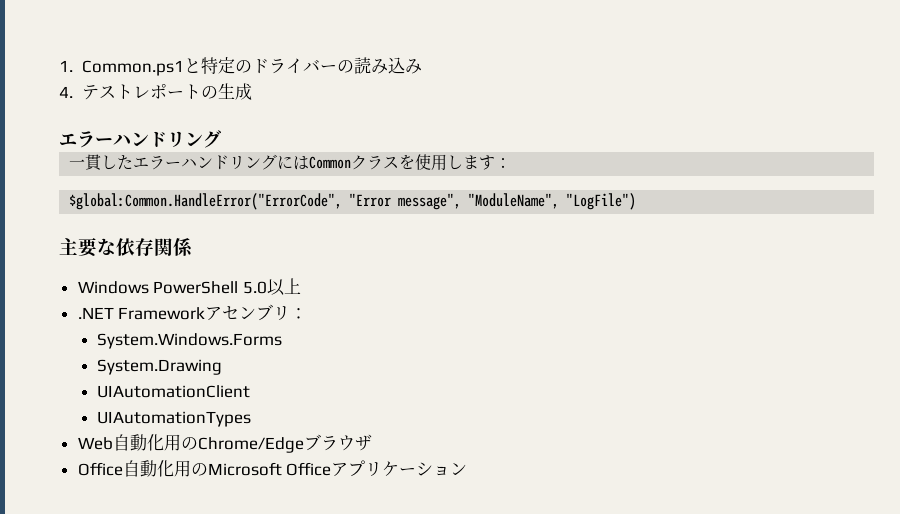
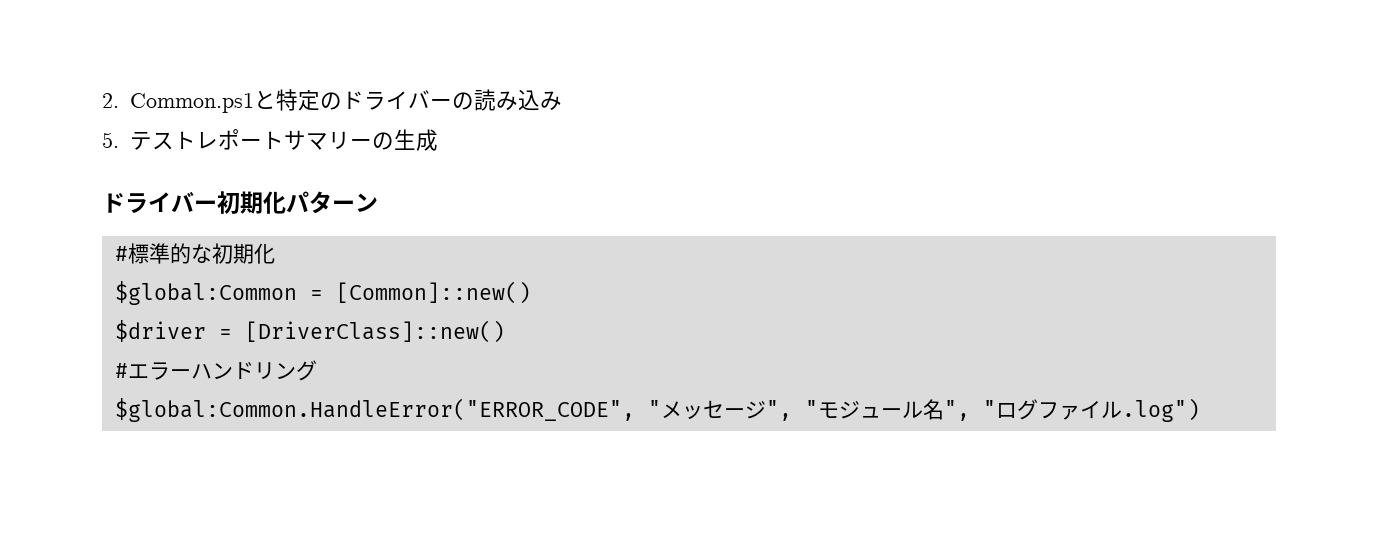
- 1. Common.ps1と特定のドライバーの読み込み
+ 2. Common.ps1と特定のドライバーの読み込み
- 4.テストレポートの生成
- エラーハンドリング
+ 5.テストレポートサマリーの生成
+ ドライバー初期化パターン
+ #標準的な初期化
+ $global:Common = [Common]::new()
+ $driver = [DriverClass]::new()
+ #エラーハンドリング
- 一貫したエラーハンドリングにはCommonクラスを使用します：
- $global:Common.HandleError("ErrorCode", "Error message", "ModuleName", "LogFile")
- 主要な依存関係
- Windows PowerShell 5.0以上
- .NET Frameworkアセンブリ：
- System.Windows.Forms
- System.Drawing
- UIAutomationClient
- UIAutomationTypes
- Web自動化用のChrome/Edgeブラウザ
- Office自動化用のMicrosoft Officeアプリケーション
+ $global:Common.HandleError("ERROR_CODE", "メッセージ", "モジュール名", "ログファイル.log")

